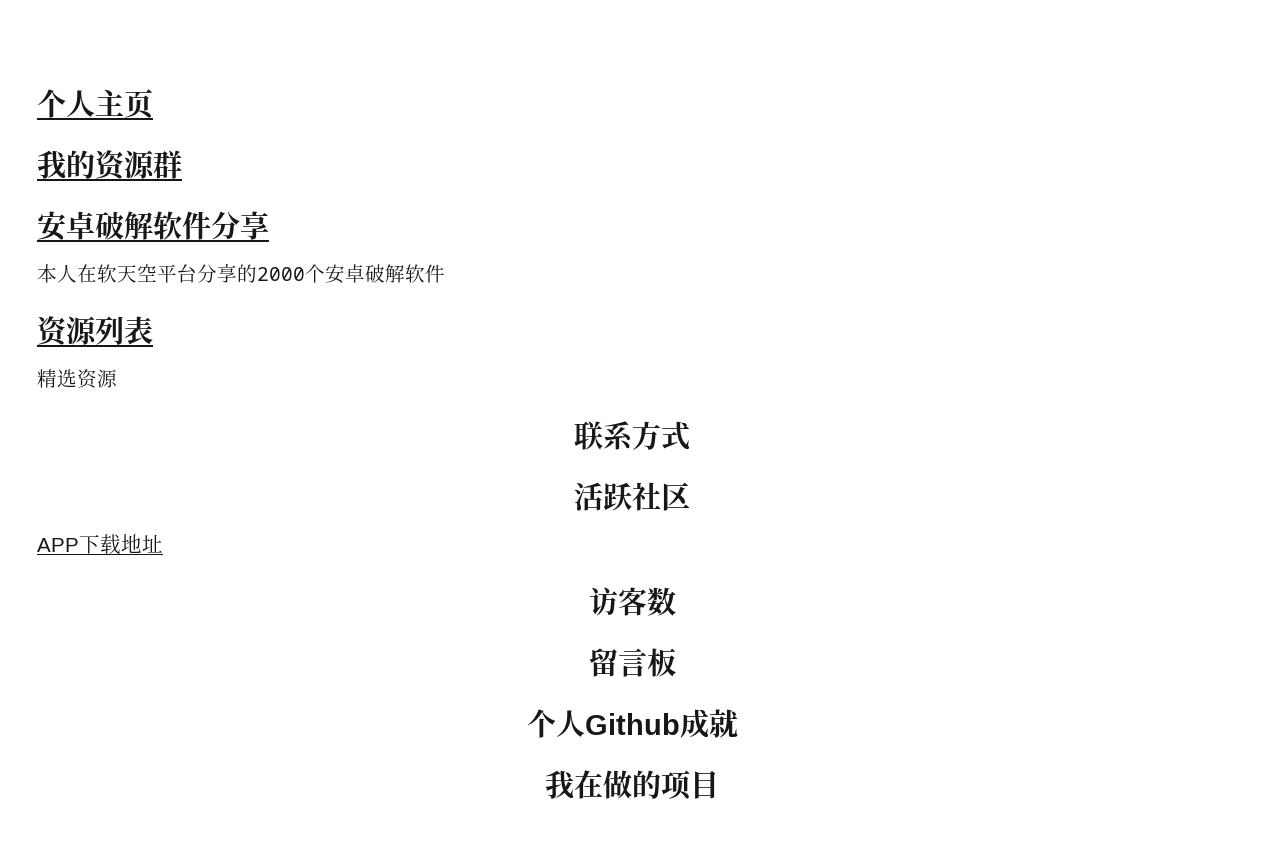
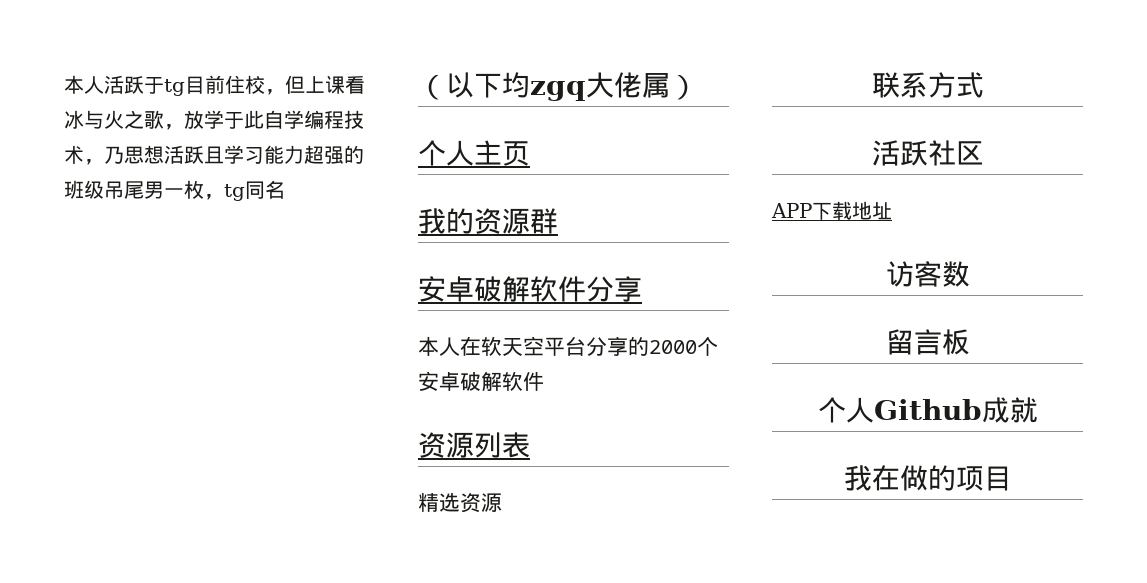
+ 本人活跃于tg目前住校，但上课看冰与火之歌，放学于此自学编程技术，乃思想活跃且学习能力超强的班级吊尾男一枚，tg同名
+ （以下均zgq大佬属）

